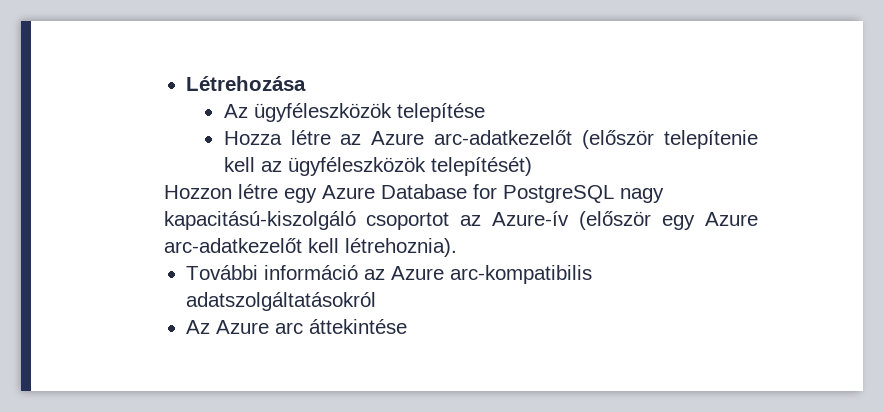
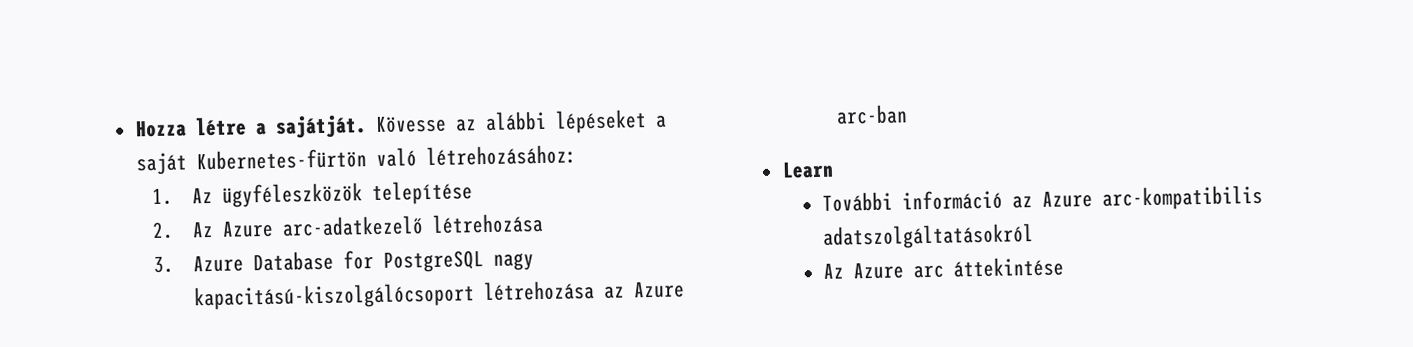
- Létrehozása
- Az ügyféleszközök telepítése
- Hozza létre az Azure arc-adatkezelőt (először telepítenie kell az ügyféleszközök telepítését)
- Hozzon létre egy Azure Database for PostgreSQL nagy kapacitású-kiszolgáló csoportot az Azure-ív (először egy Azure arc-adatkezelőt kell létrehoznia).
+ Hozza létre a sajátját. Kövesse az alábbi lépéseket a saját Kubernetes-fürtön való létrehozásához:
+ 1. Az ügyféleszközök telepítése
+ 2. Az Azure arc-adatkezelő létrehozása
+ 3. Azure Database for PostgreSQL nagy kapacitású-kiszolgálócsoport létrehozása az Azure arc-ban
+ Learn

